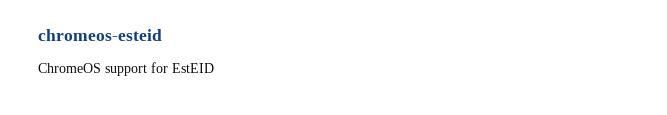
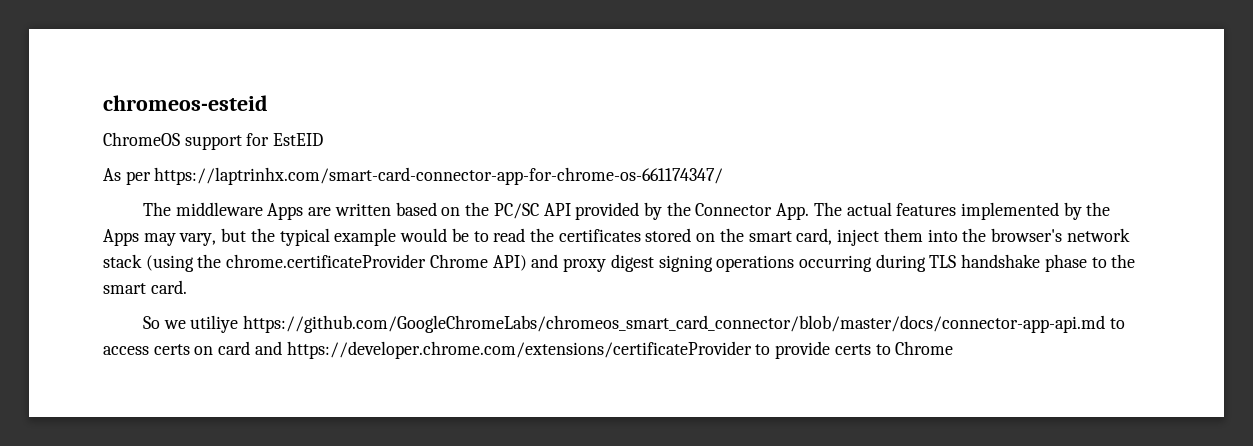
+ As per https://laptrinhx.com/smart-card-connector-app-for-chrome-os-661174347/
+ The middleware Apps are written based on the PC/SC API provided by the Connector App. The actual features implemented by the Apps may vary, but the typical example would be to read the certificates stored on the smart card, inject them into the browser's network stack (using the chrome.certificateProvider Chrome API) and proxy digest signing operations occurring during TLS handshake phase to the smart card.
+ So we utiliye https://github.com/GoogleChromeLabs/chromeos_smart_card_connector/blob/master/docs/connector-app-api.md to access certs on card and https://developer.chrome.com/extensions/certificateProvider to provide certs to Chrome

